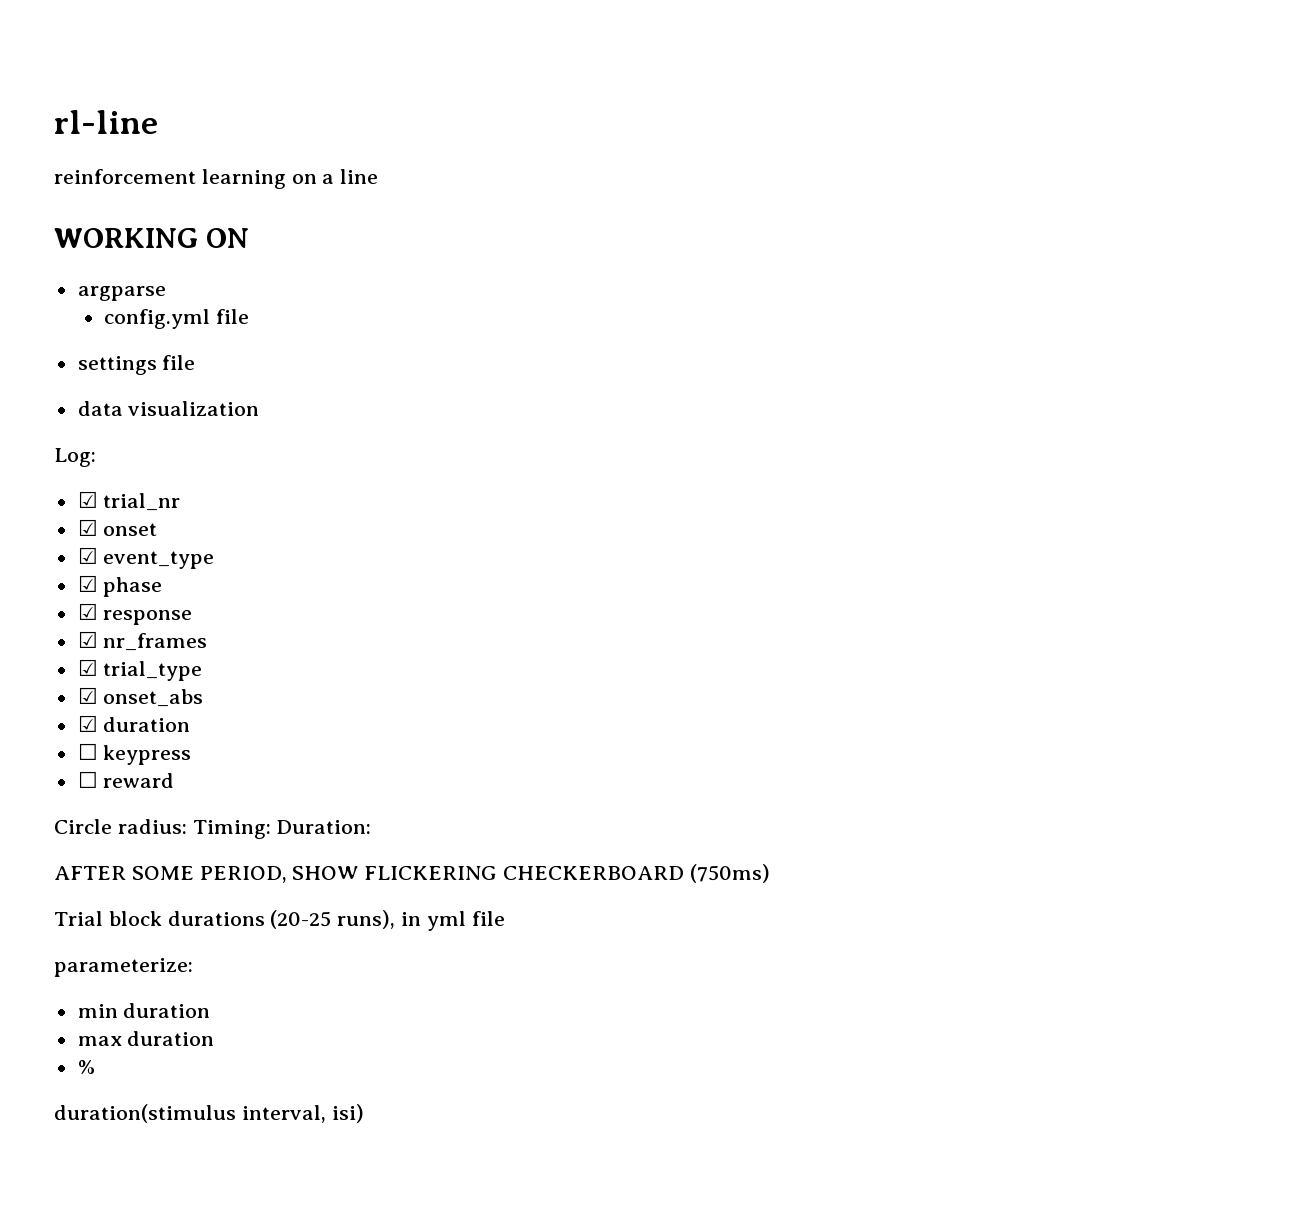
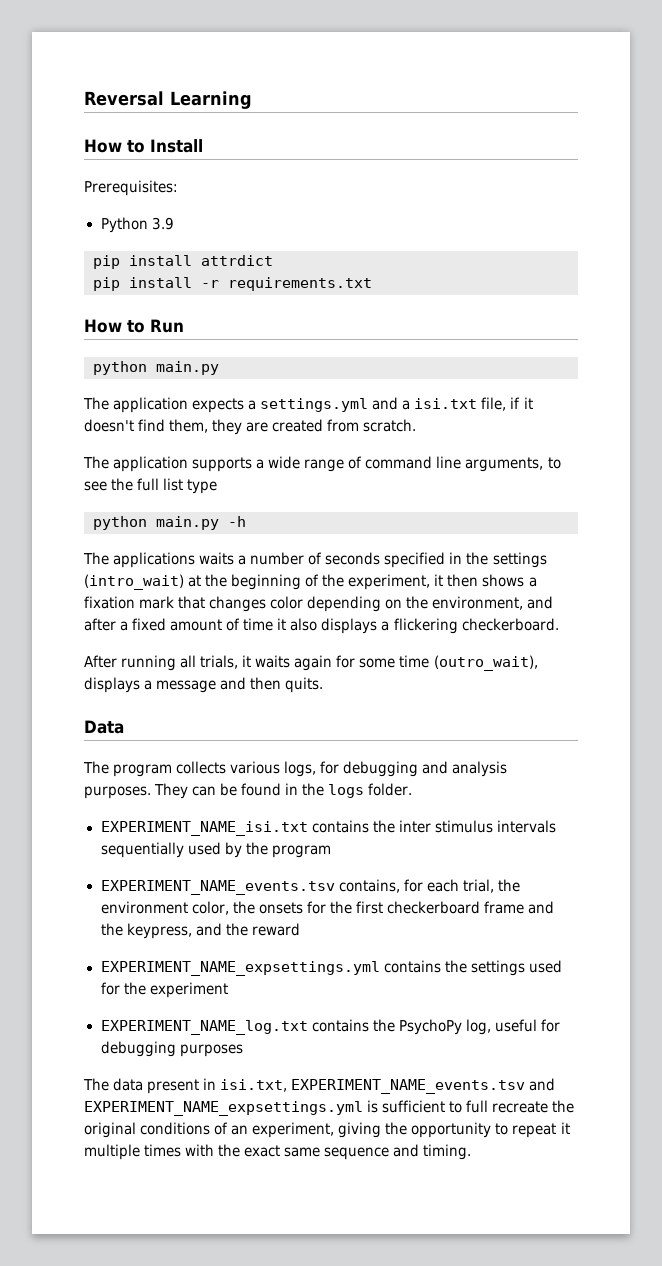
- rl-line
- reinforcement learning on a line
- WORKING ON
- argparse
- config.yml file
- settings file
- data visualization
- Log:
- ☑ trial_nr
- ☑ onset
- ☑ event_type
- ☑ phase
- ☑ response
- ☑ nr_frames
- ☑ trial_type
- ☑ onset_abs
- ☑ duration
- ☐ keypress
- ☐ reward
- Circle radius: Timing: Duration:
- AFTER SOME PERIOD, SHOW FLICKERING CHECKERBOARD (750ms)
- Trial block durations (20-25 runs), in yml file
- parameterize:
- min duration
- max duration
- %
- duration(stimulus interval, isi)
+ Reversal Learning
+ How to Install
+ Prerequisites:
+ Python 3.9
+ pip install attrdict
+ pip install -r requirements.txt
+ How to Run
+ python main.py
+ The application expects a settings.yml and a isi.txt file, if it doesn't find them, they are created from scratch.
+ The application supports a wide range of command line arguments, to see the full list type
+ python main.py -h
+ The applications waits a number of seconds specified in the settings (intro_wait) at the beginning of the experiment, it then shows a fixation mark that changes color depending on the environment, and after a fixed amount of time it also displays a flickering checkerboard.
+ After running all trials, it waits again for some time (outro_wait), displays a message and then quits.
+ Data
+ The program collects various logs, for debugging and analysis purposes. They can be found in the logs folder.
+ EXPERIMENT_NAME_isi.txt contains the inter stimulus intervals sequentially used by the program
+ EXPERIMENT_NAME_events.tsv contains, for each trial, the environment color, the onsets for the first checkerboard frame and the keypress, and the reward
+ EXPERIMENT_NAME_expsettings.yml contains the settings used for the experiment
+ EXPERIMENT_NAME_log.txt contains the PsychoPy log, useful for debugging purposes
+ The data present in isi.txt, EXPERIMENT_NAME_events.tsv and EXPERIMENT_NAME_expsettings.yml is sufficient to full recreate the original conditions of an experiment, giving the opportunity to repeat it multiple times with the exact same sequence and timing.

